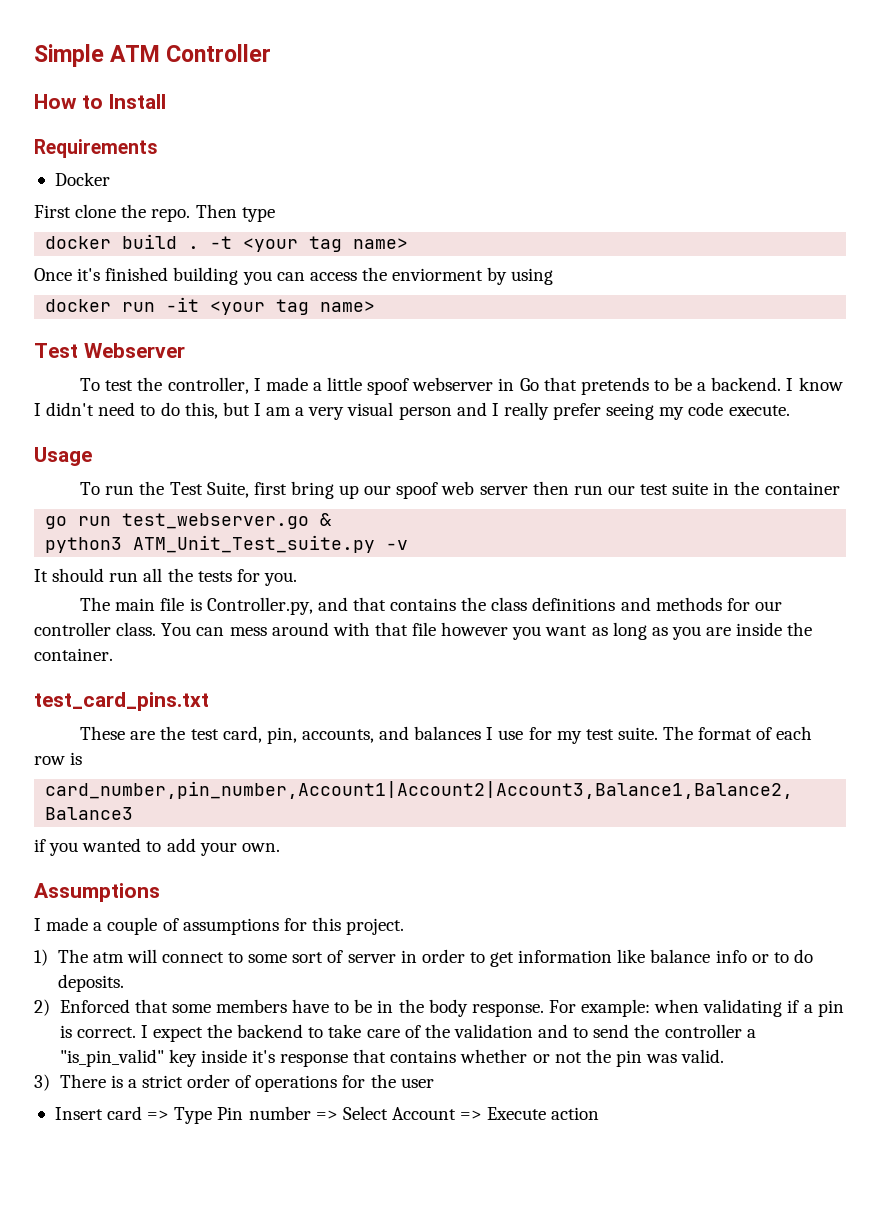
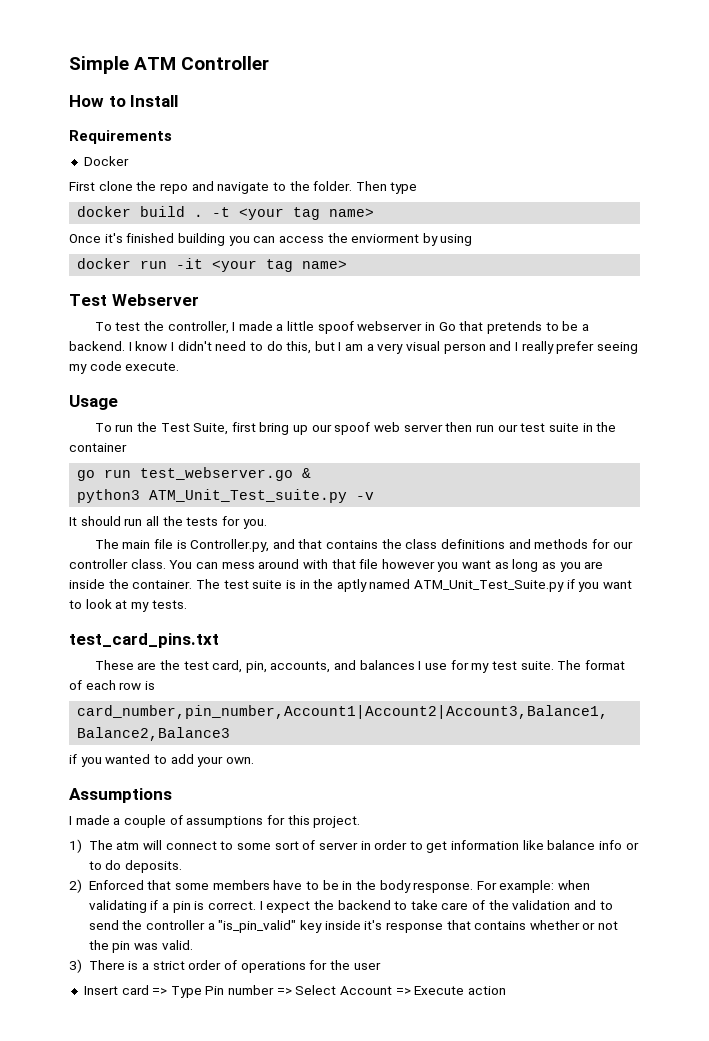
- First clone the repo.
+ First clone the repo and navigate to the folder.
+ The test suite is in the aptly named ATM_Unit_Test_Suite.py if you want to look at my tests.

